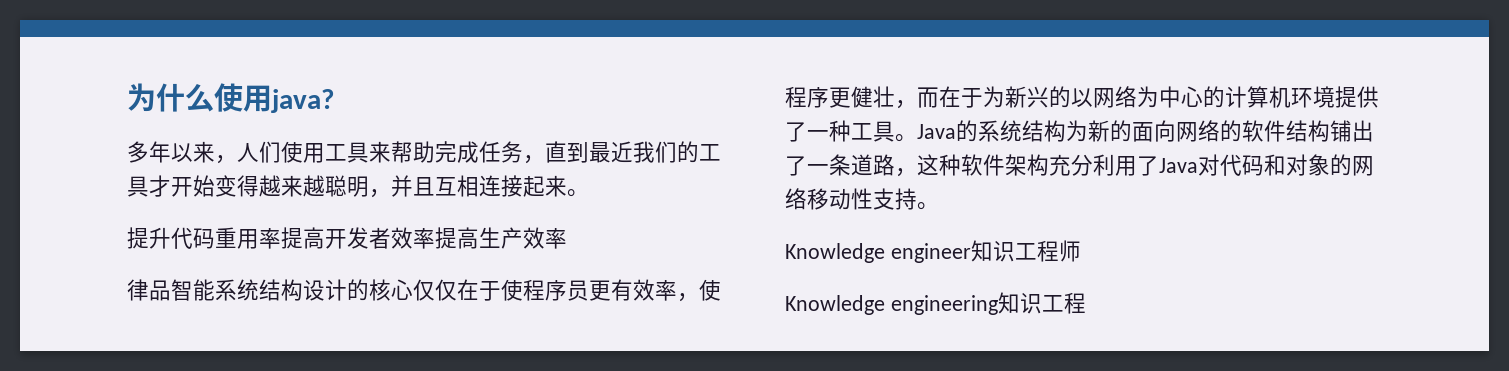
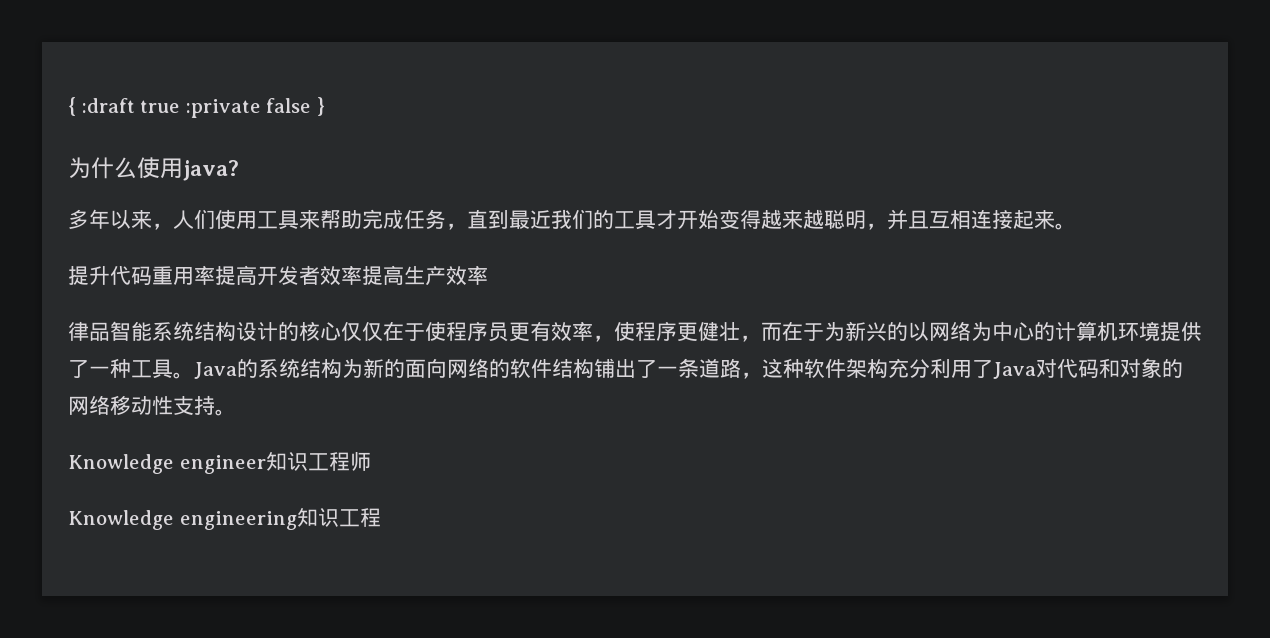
+ { :draft true :private false }

